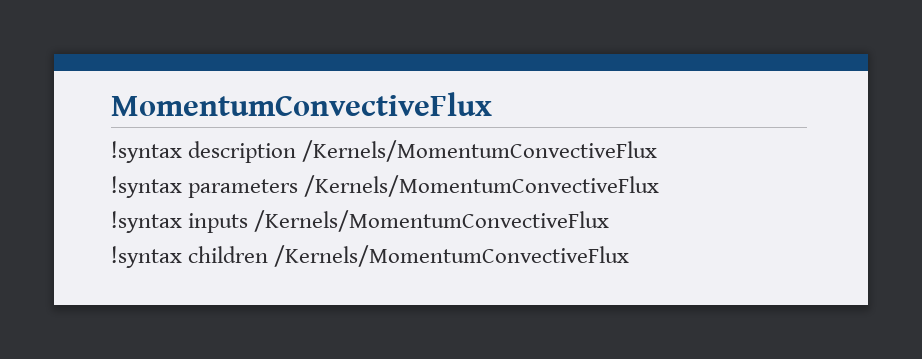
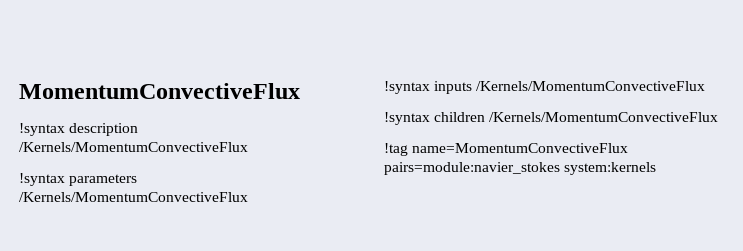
+ !tag name=MomentumConvectiveFlux pairs=module:navier_stokes system:kernels

